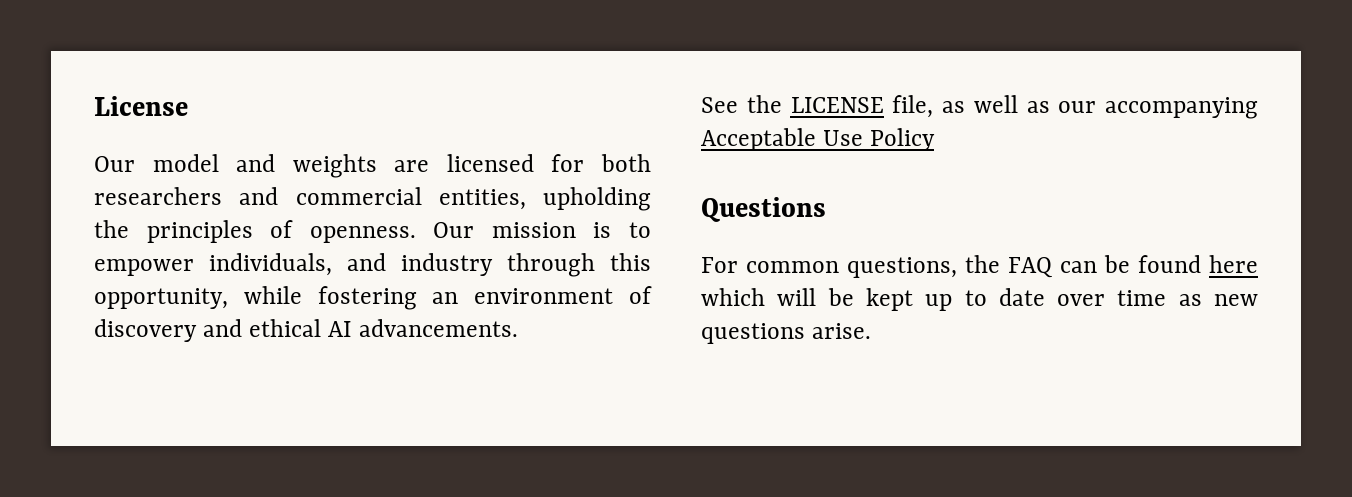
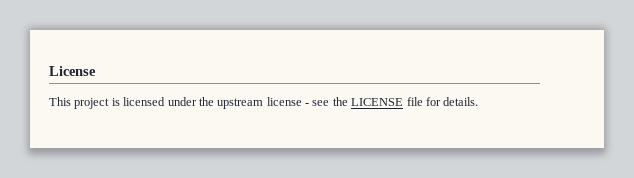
- Our model and weights are licensed for both researchers and commercial entities, upholding the principles of openness. Our mission is to empower individuals, and industry through this opportunity, while fostering an environment of discovery and ethical AI advancements.
- See the LICENSE file, as well as our accompanying Acceptable Use Policy
- Questions
- For common questions, the FAQ can be found here which will be kept up to date over time as new questions arise.
+ This project is licensed under the upstream license - see the LICENSE file for details.

